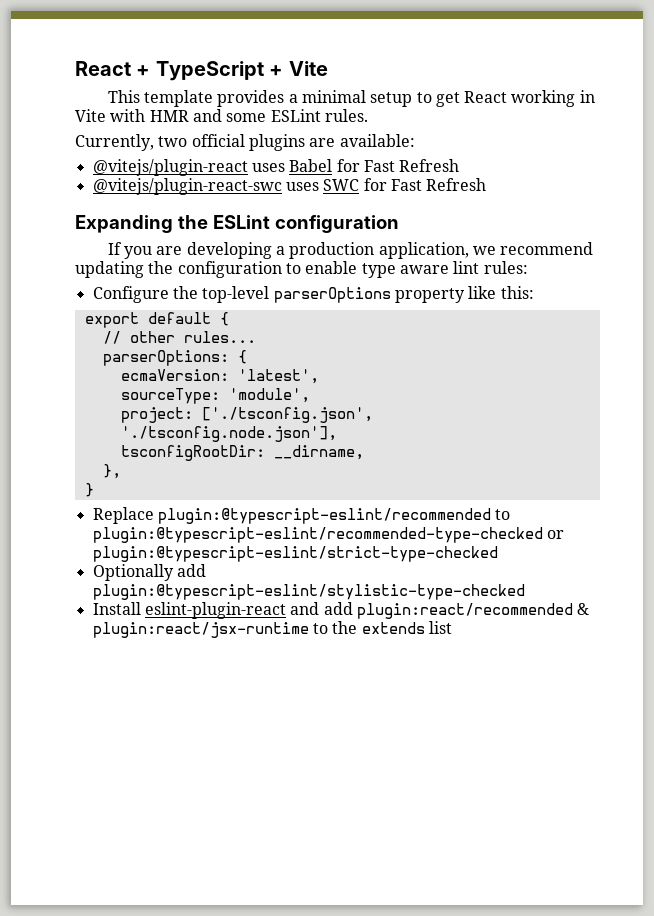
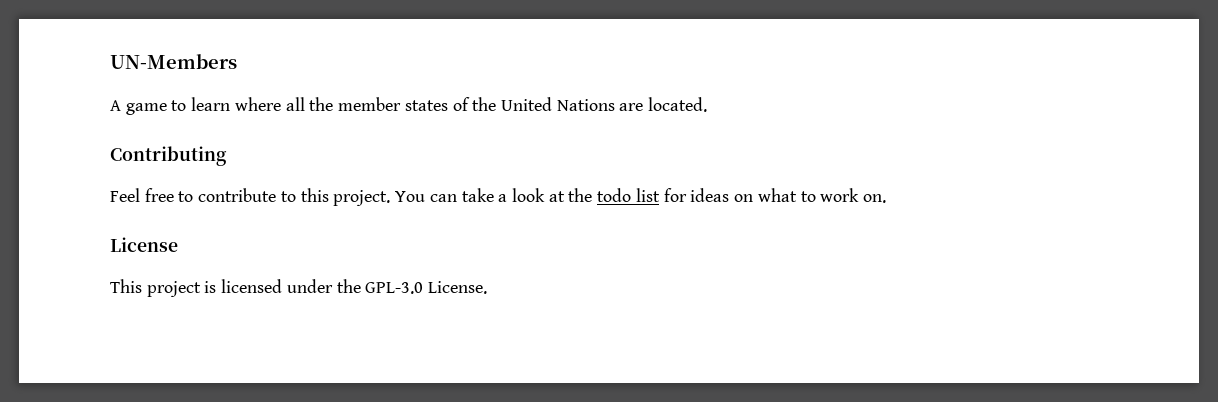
- React + TypeScript + Vite
- This template provides a minimal setup to get React working in Vite with HMR and some ESLint rules.
- Currently, two official plugins are available:
- @vitejs/plugin-react uses Babel for Fast Refresh
- @vitejs/plugin-react-swc uses SWC for Fast Refresh
- Expanding the ESLint configuration
- If you are developing a production application, we recommend updating the configuration to enable type aware lint rules:
- Configure the top-level parserOptions property like this:
- export default {
- // other rules...
- parserOptions: {
- ecmaVersion: 'latest',
- sourceType: 'module',
- project: ['./tsconfig.json', './tsconfig.node.json'],
- tsconfigRootDir: __dirname,
- },
- }
- Replace plugin:@typescript-eslint/recommended to plugin:@typescript-eslint/recommended-type-checked or plugin:@typescript-eslint/strict-type-checked
- Optionally add plugin:@typescript-eslint/stylistic-type-checked
- Install eslint-plugin-react and add plugin:react/recommended & plugin:react/jsx-runtime to the extends list
+ UN-Members
+ A game to learn where all the member states of the United Nations are located.
+ Contributing
+ Feel free to contribute to this project. You can take a look at the todo list for ideas on what to work on.
+ License
+ This project is licensed under the GPL-3.0 License.

